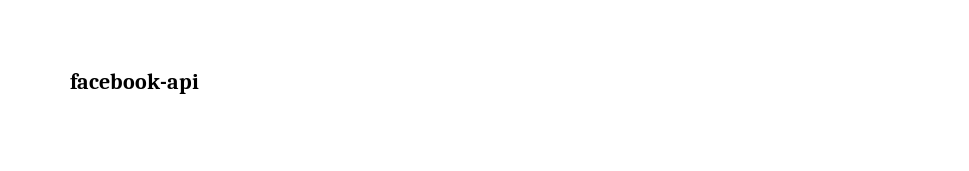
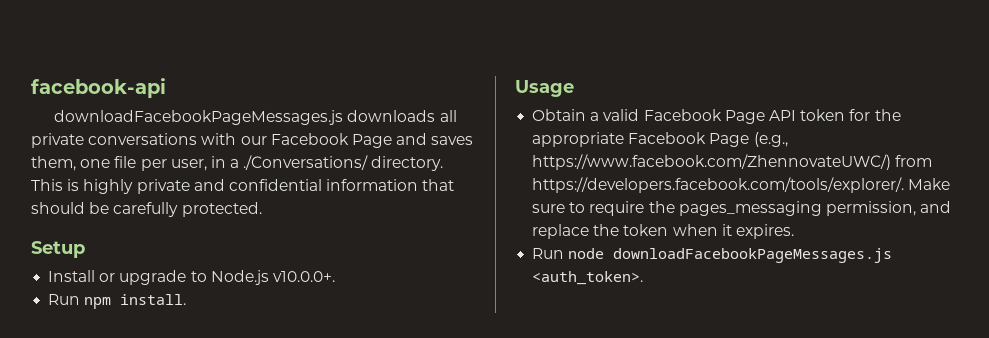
+ downloadFacebookPageMessages.js downloads all private conversations with our Facebook Page and saves them, one file per user, in a ./Conversations/ directory. This is highly private and confidential information that should be carefully protected.
+ Setup
+ Install or upgrade to Node.js v10.0.0+.
+ Run npm install.
+ Usage
+ Obtain a valid Facebook Page API token for the appropriate Facebook Page (e.g., https://www.facebook.com/ZhennovateUWC/) from https://developers.facebook.com/tools/explorer/. Make sure to require the pages_messaging permission, and replace the token when it expires.
+ Run node downloadFacebookPageMessages.js <auth_token>.

